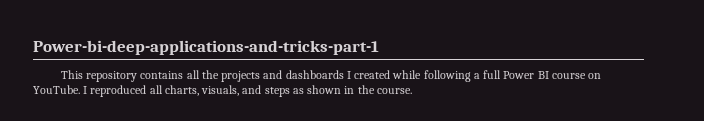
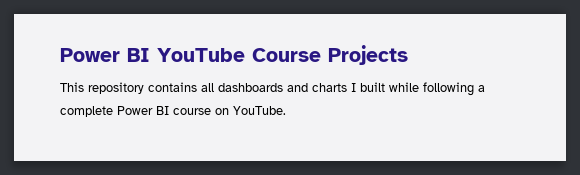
- Power-bi-deep-applications-and-tricks-part-1
+ Power BI YouTube Course Projects
- This repository contains all the projects and dashboards I created while following a full Power BI course on YouTube. I reproduced all charts, visuals, and steps as shown in the course.
+ This repository contains all dashboards and charts I built while following a complete Power BI course on YouTube.

